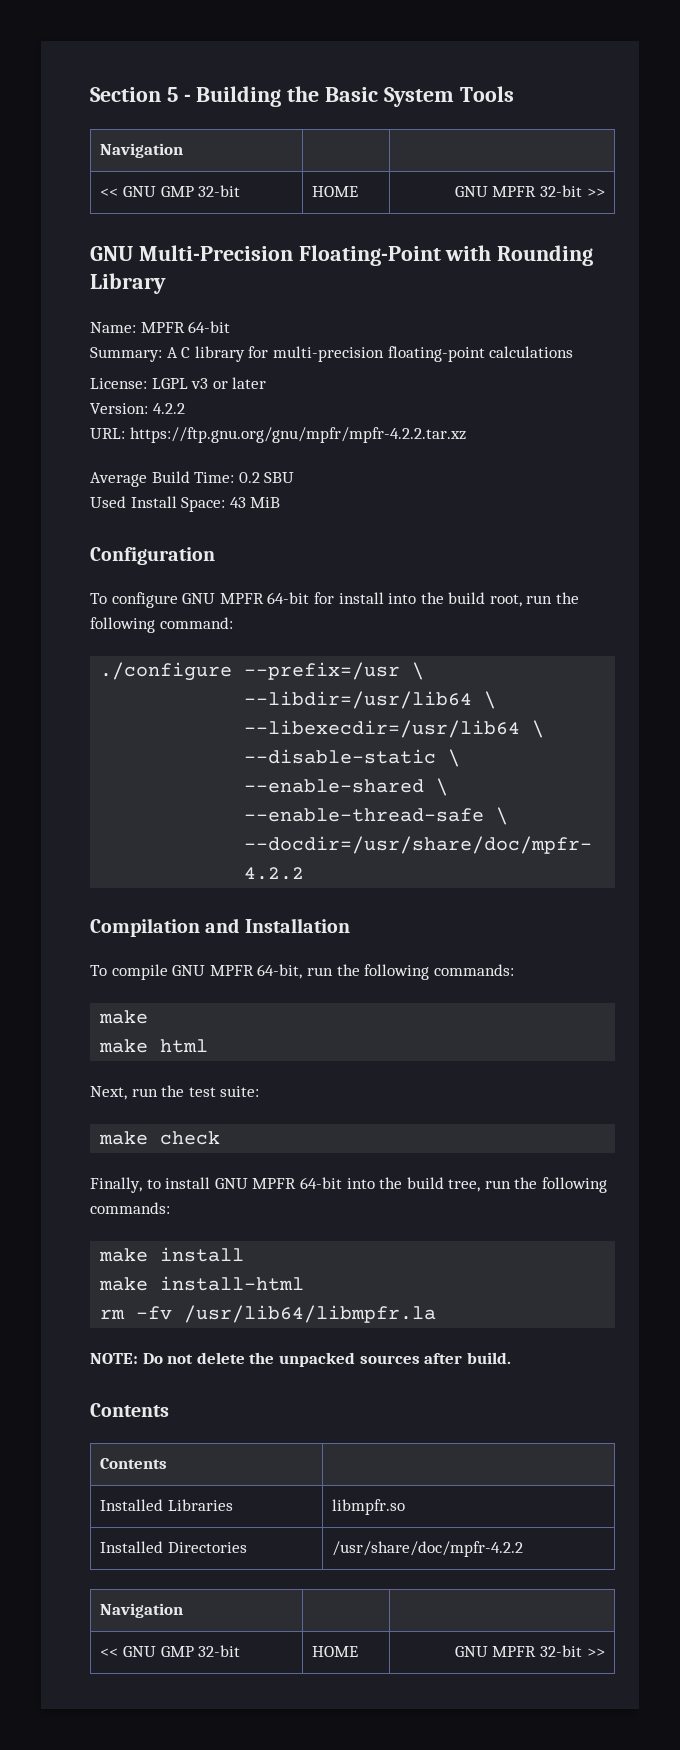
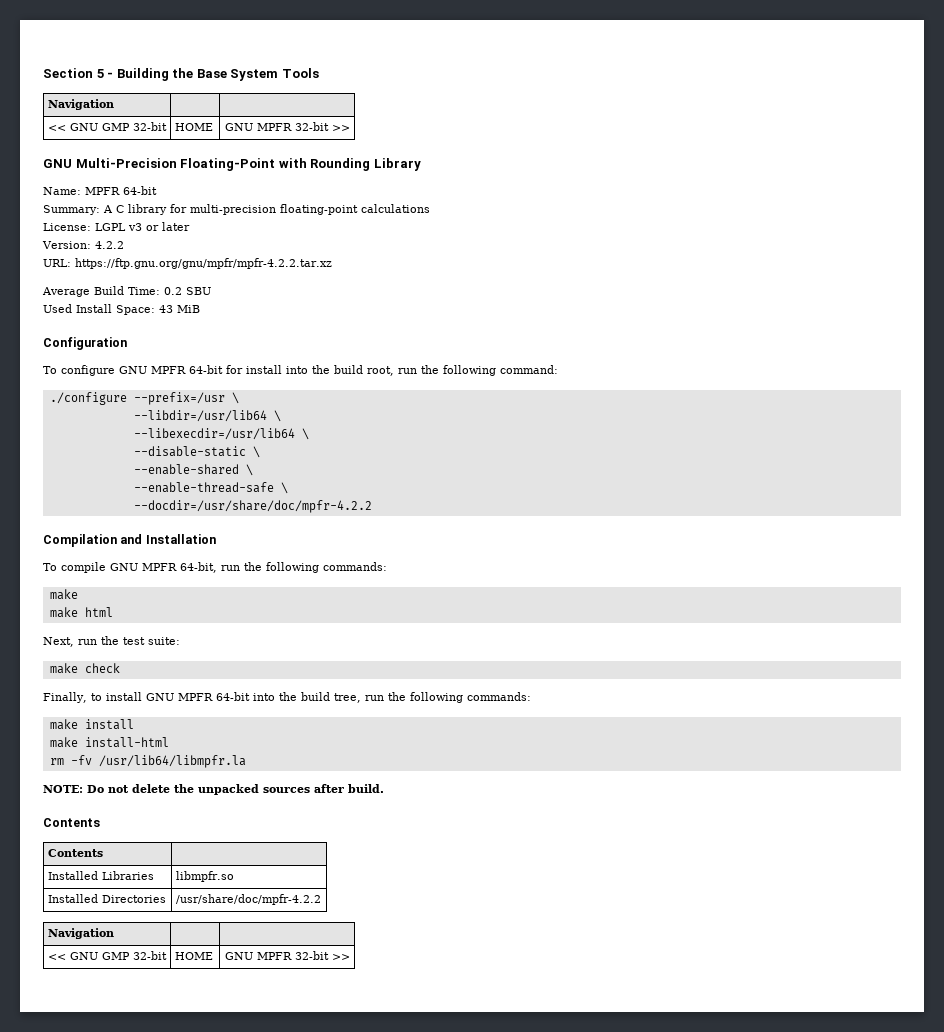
- Section 5 - Building the Basic System Tools
+ Section 5 - Building the Base System Tools

